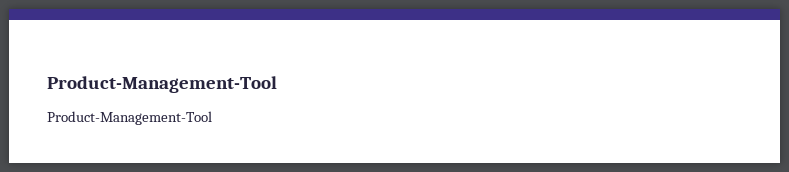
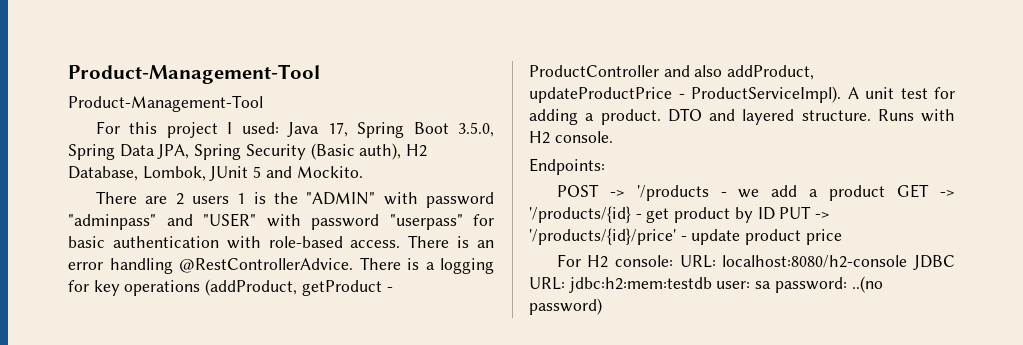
+ For this project I used: Java 17, Spring Boot 3.5.0, Spring Data JPA, Spring Security (Basic auth), H2 Database, Lombok, JUnit 5 and Mockito.
+ There are 2 users 1 is the "ADMIN" with password "adminpass" and "USER" with password "userpass" for basic authentication with role-based access. There is an error handling @RestControllerAdvice. There is a logging for key operations (addProduct, getProduct - ProductController and also addProduct, updateProductPrice - ProductServiceImpl). A unit test for adding a product. DTO and layered structure. Runs with H2 console.
+ Endpoints:
+ POST -> '/products - we add a product GET -> '/products/{id} - get product by ID PUT -> '/products/{id}/price' - update product price
+ For H2 console: URL: localhost:8080/h2-console JDBC URL: jdbc:h2:mem:testdb user: sa password: ..(no password)

